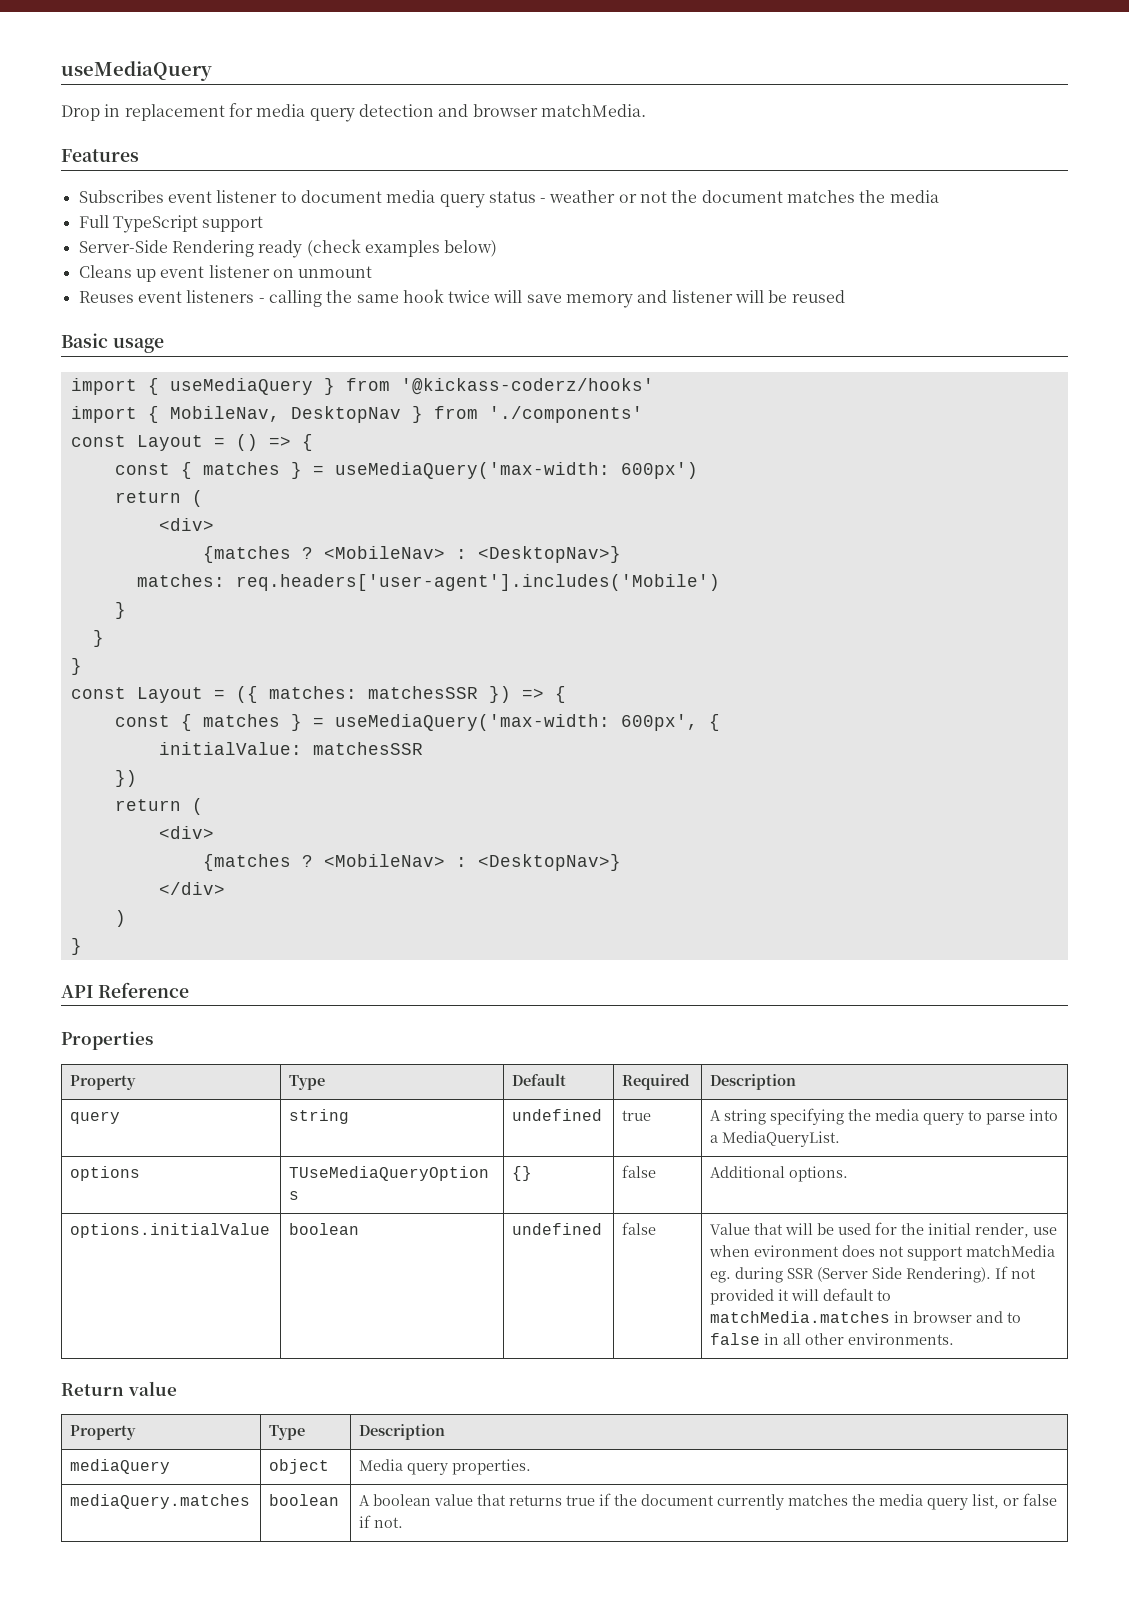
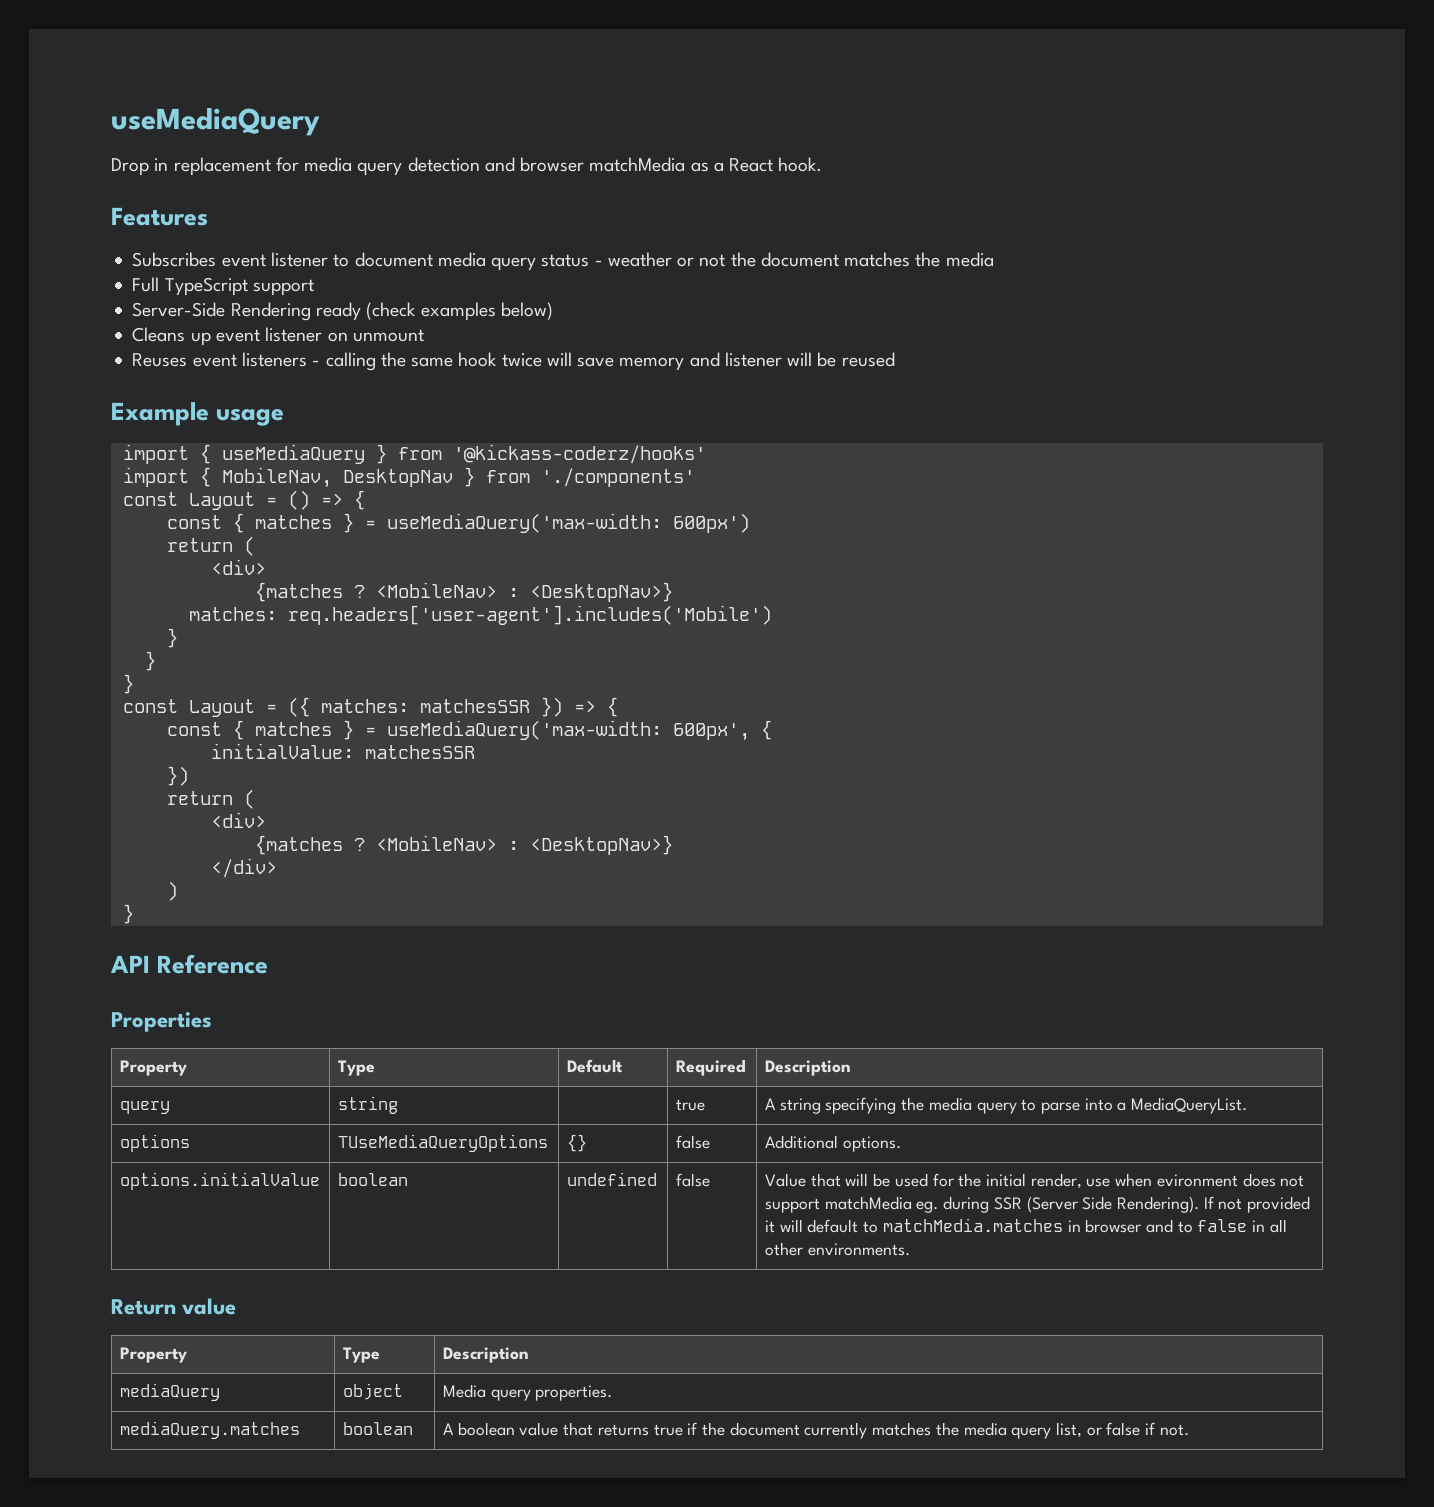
- Drop in replacement for media query detection and browser matchMedia.
+ Drop in replacement for media query detection and browser matchMedia as a React hook.
- Basic usage
+ Example usage
- query | string | undefined | true | A string specifying the media query to parse into a MediaQueryList.
+ query | string | | true | A string specifying the media query to parse into a MediaQueryList.

